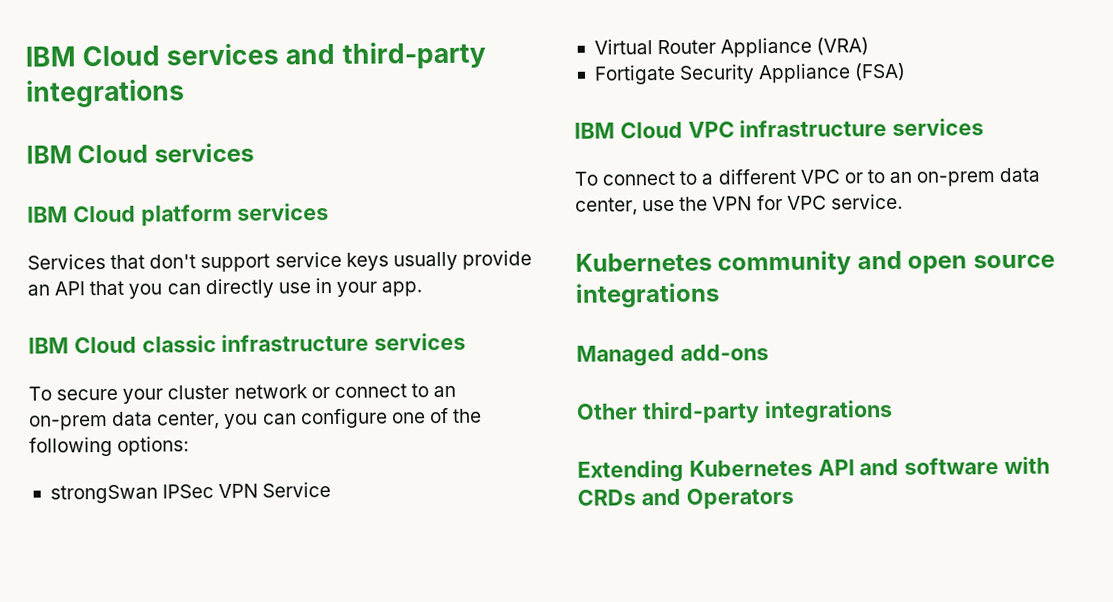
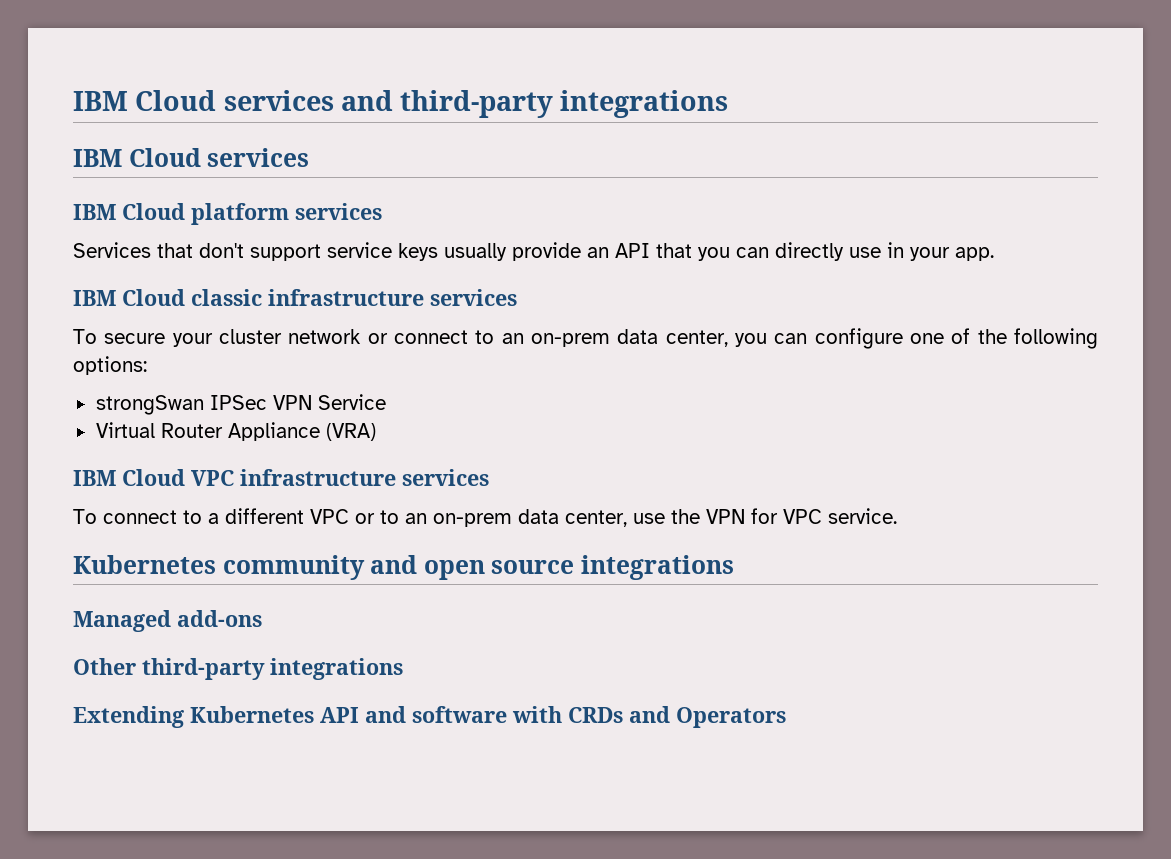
- Fortigate Security Appliance (FSA)

